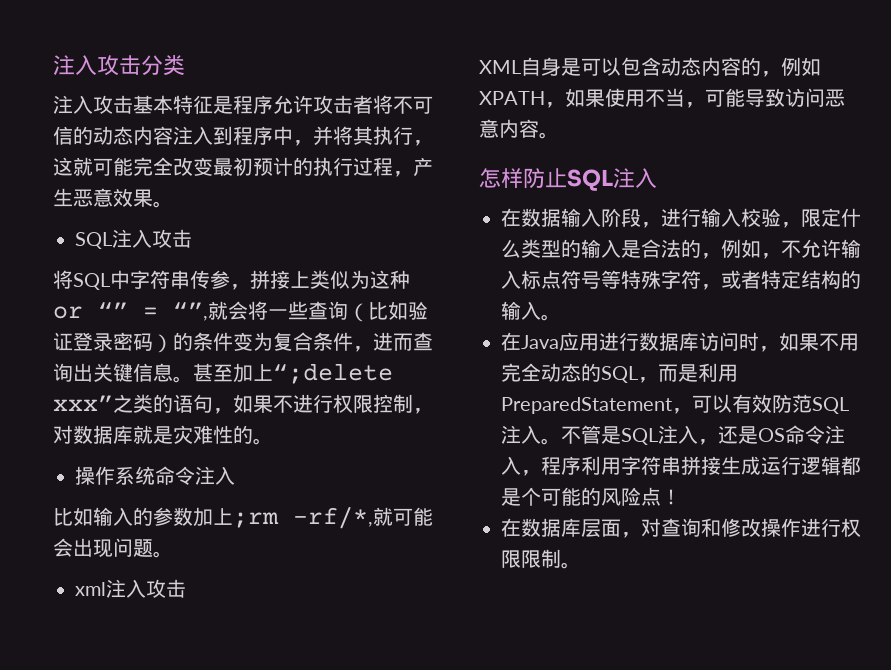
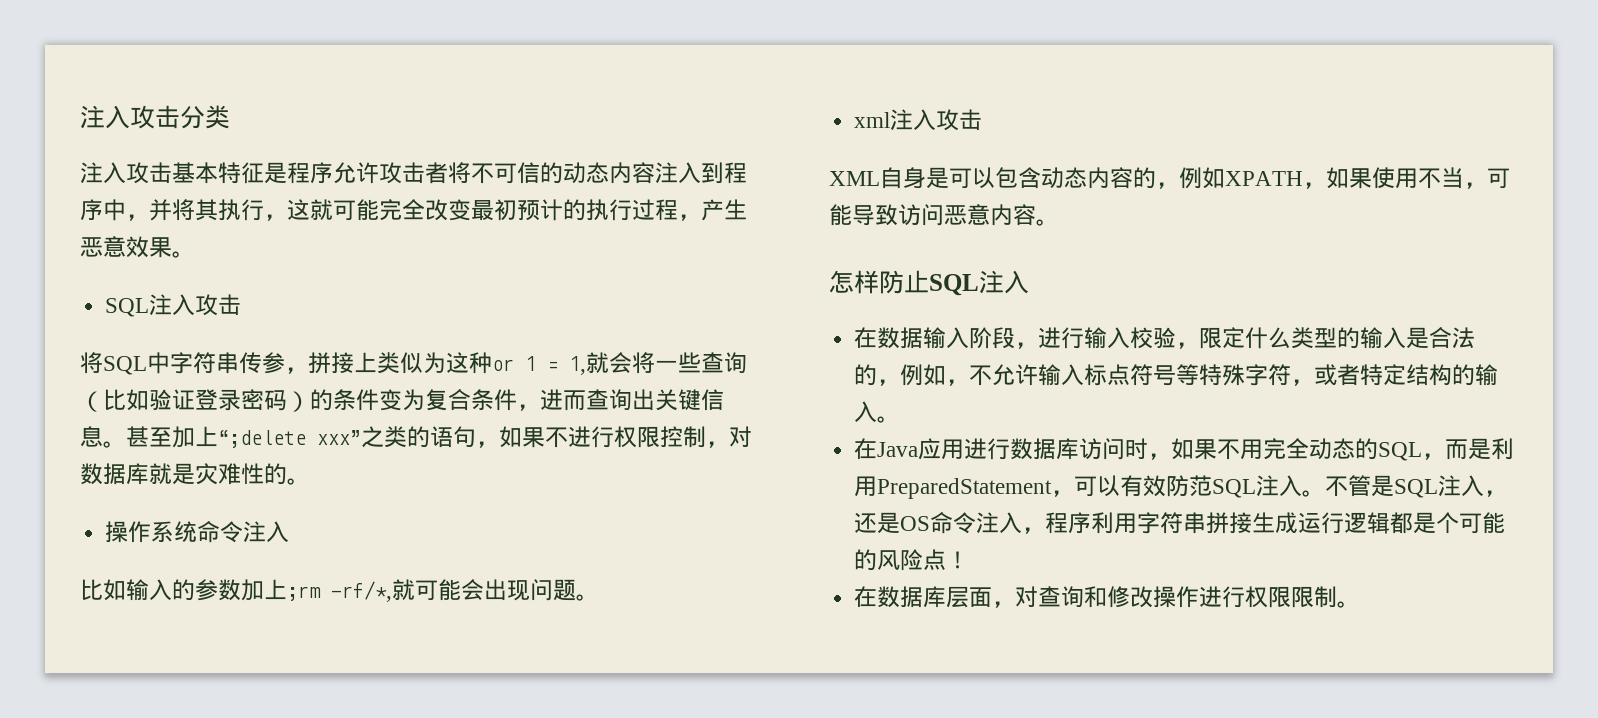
- 将SQL中字符串传参，拼接上类似为这种or “” = “”,就会将一些查询（比如验证登录密码）的条件变为复合条件，进而查询出关键信息。
+ 将SQL中字符串传参，拼接上类似为这种or 1 = 1,就会将一些查询（比如验证登录密码）的条件变为复合条件，进而查询出关键信息。

